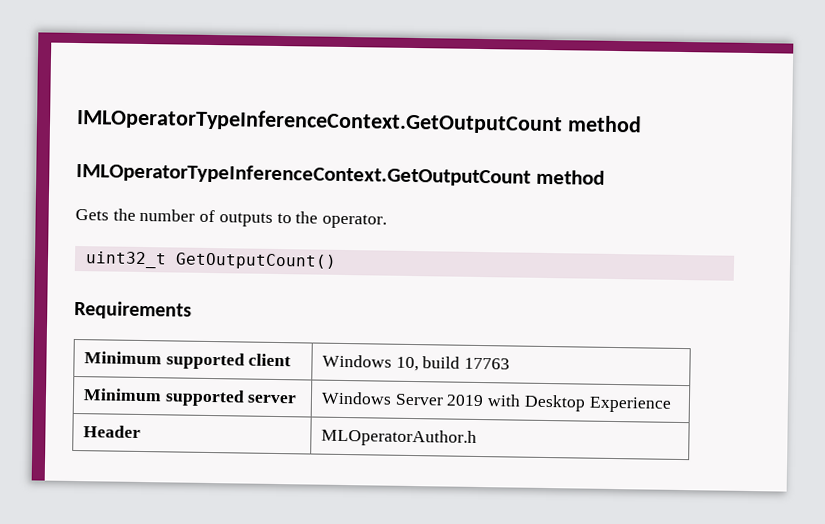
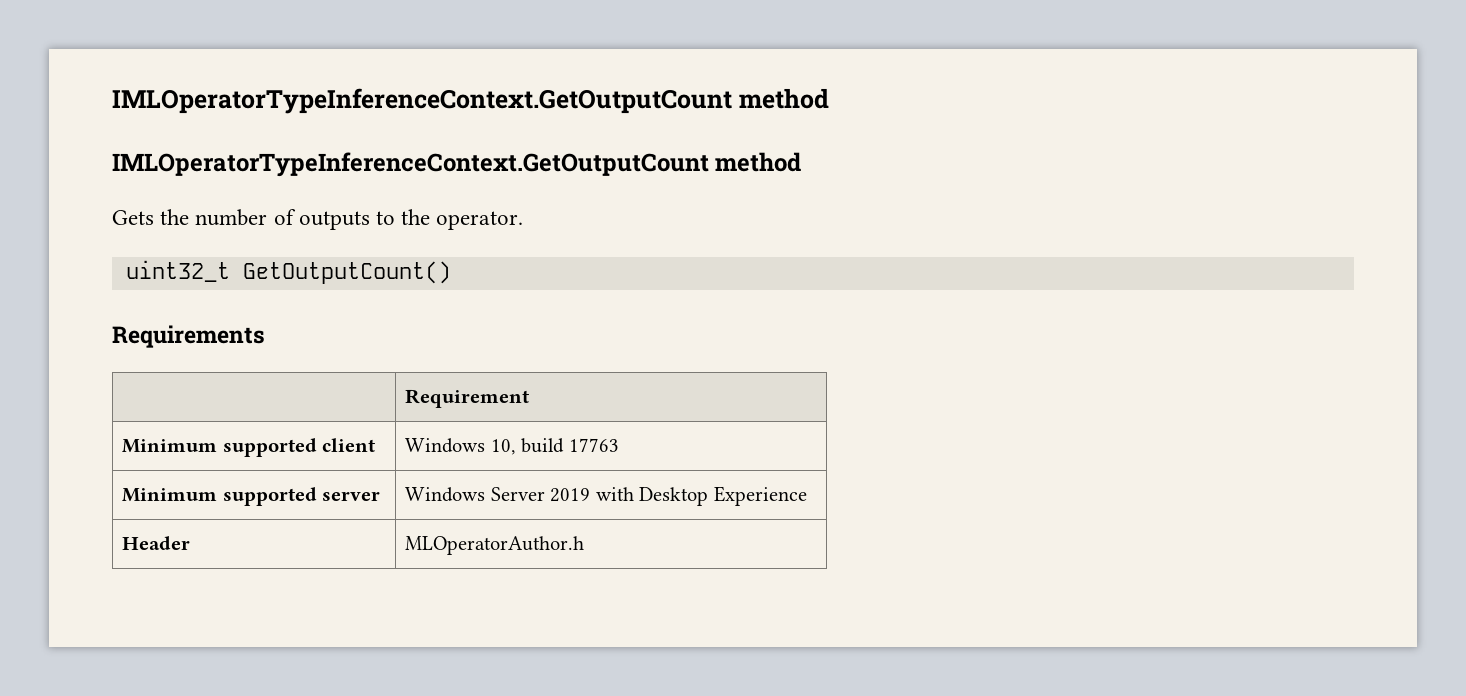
+ | Requirement

